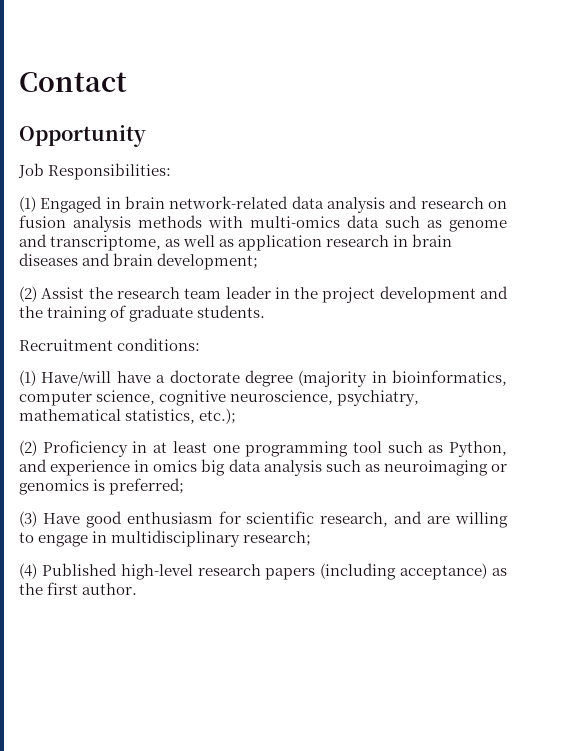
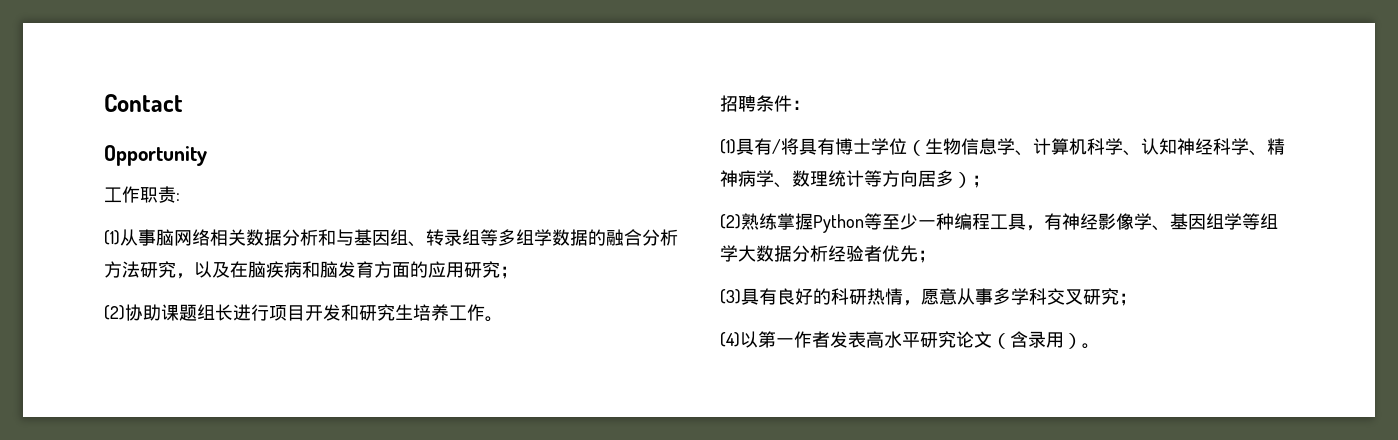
- Job Responsibilities:
- (1) Engaged in brain network-related data analysis and research on fusion analysis methods with multi-omics data such as genome and transcriptome, as well as application research in brain diseases and brain development;
- (2) Assist the research team leader in the project development and the training of graduate students.
- Recruitment conditions:
- (1) Have/will have a doctorate degree (majority in bioinformatics, computer science, cognitive neuroscience, psychiatry, mathematical statistics, etc.);
- (2) Proficiency in at least one programming tool such as Python, and experience in omics big data analysis such as neuroimaging or genomics is preferred;
- (3) Have good enthusiasm for scientific research, and are willing to engage in multidisciplinary research;
- (4) Published high-level research papers (including acceptance) as the first author.
+ 工作职责:
+ (1)从事脑网络相关数据分析和与基因组、转录组等多组学数据的融合分析方法研究，以及在脑疾病和脑发育方面的应用研究；
+ (2)协助课题组长进行项目开发和研究生培养工作。
+ 招聘条件：
+ (1)具有/将具有博士学位（生物信息学、计算机科学、认知神经科学、精神病学、数理统计等方向居多）；
+ (2)熟练掌握Python等至少一种编程工具，有神经影像学、基因组学等组学大数据分析经验者优先；
+ (3)具有良好的科研热情，愿意从事多学科交叉研究；
+ (4)以第一作者发表高水平研究论文（含录用）。

